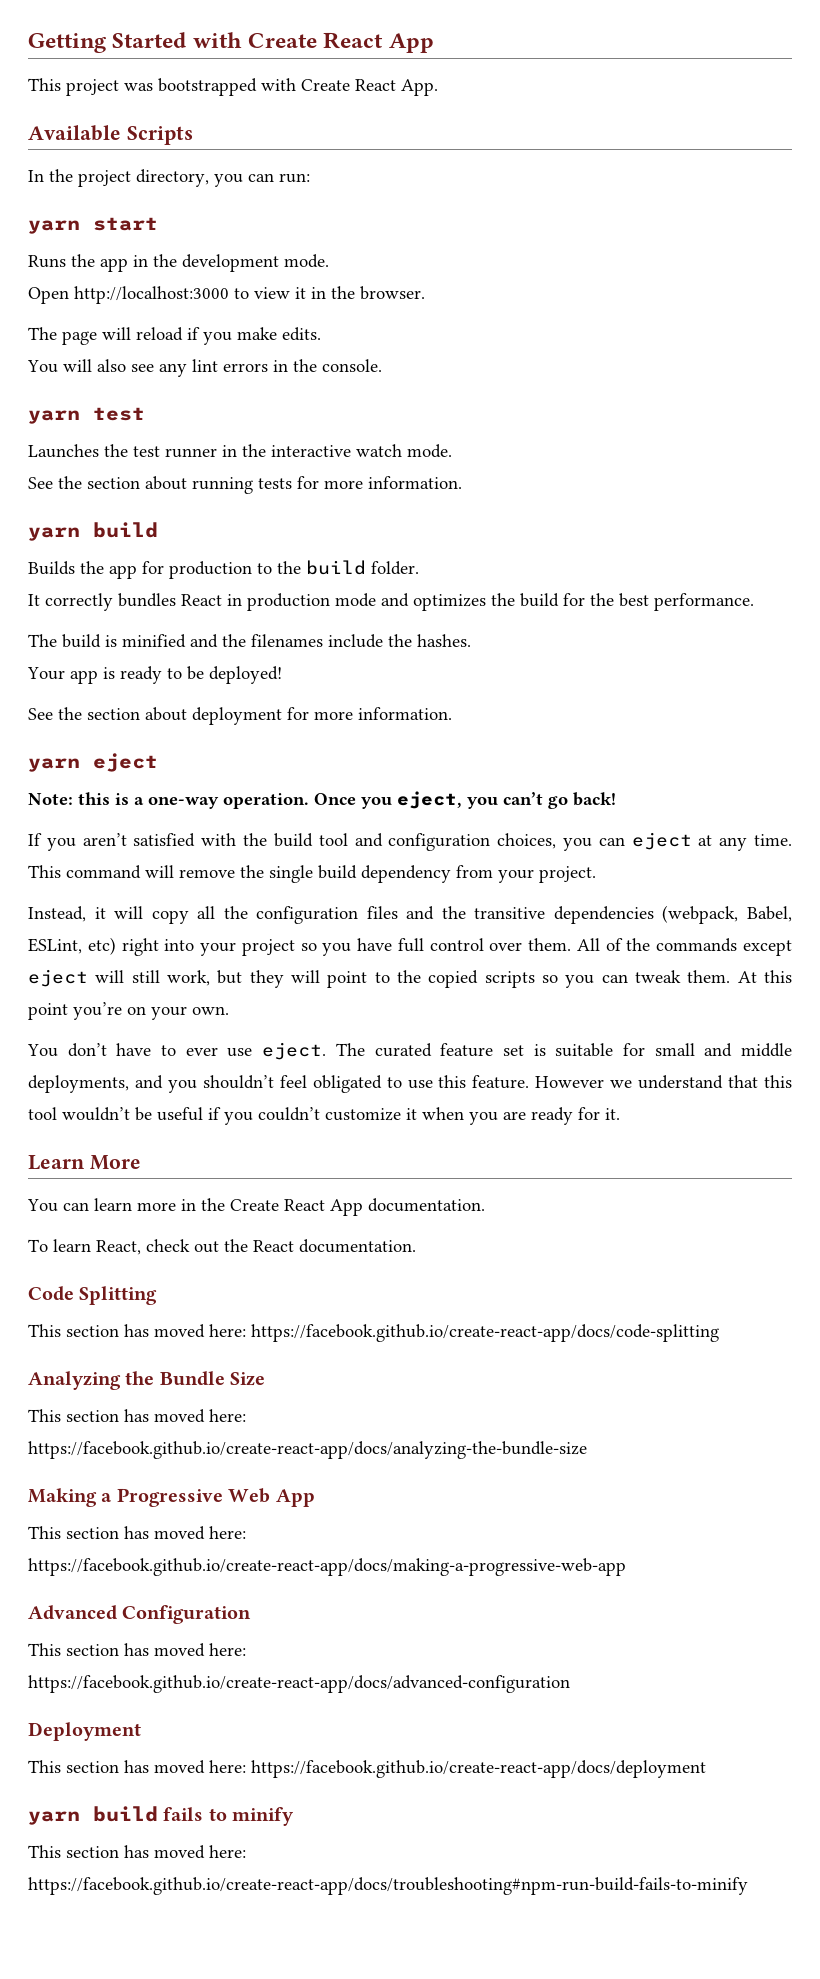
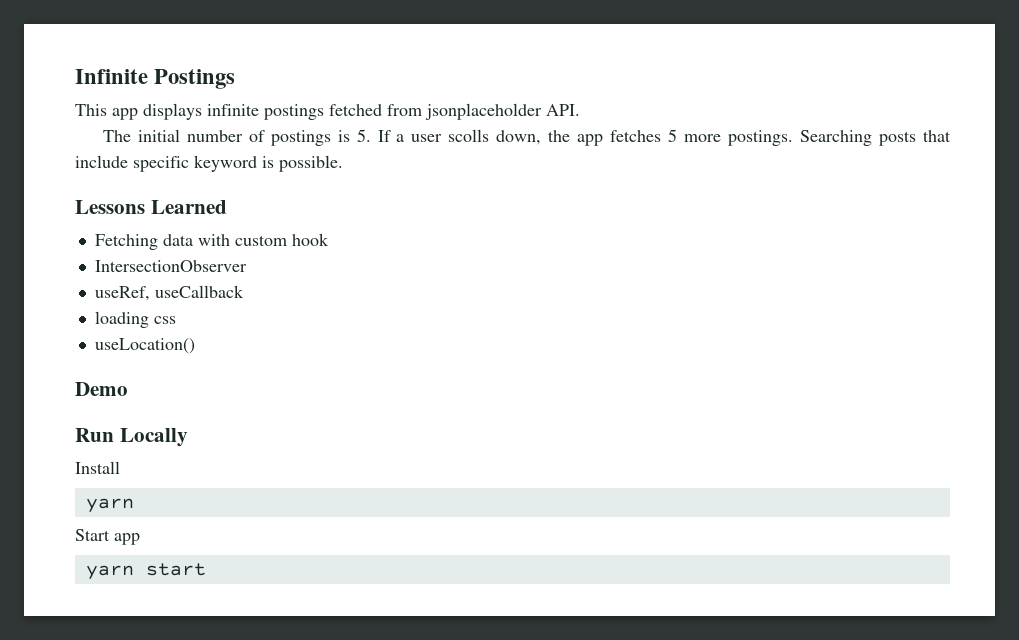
- Getting Started with Create React App
- This project was bootstrapped with Create React App.
- Available Scripts
- In the project directory, you can run:
+ Infinite Postings
+ This app displays infinite postings fetched from jsonplaceholder API.
+ The initial number of postings is 5. If a user scolls down, the app fetches 5 more postings. Searching posts that include specific keyword is possible.
+ Lessons Learned
+ Fetching data with custom hook
+ IntersectionObserver
+ useRef, useCallback
+ loading css
+ useLocation()
+ Demo
+ Run Locally
+ Install
+ yarn
+ Start app
  yarn start
- Runs the app in the development mode.
- Open http://localhost:3000 to view it in the browser.
- The page will reload if you make edits.
- You will also see any lint errors in the console.
- yarn test
- Launches the test runner in the interactive watch mode.
- See the section about running tests for more information.
- yarn build
- Builds the app for production to the build folder.
- It correctly bundles React in production mode and optimizes the build for the best performance.
- The build is minified and the filenames include the hashes.
- Your app is ready to be deployed!
- See the section about deployment for more information.
- yarn eject
- Note: this is a one-way operation. Once you eject, you can’t go back!
- If you aren’t satisfied with the build tool and configuration choices, you can eject at any time. This command will remove the single build dependency from your project.
- Instead, it will copy all the configuration files and the transitive dependencies (webpack, Babel, ESLint, etc) right into your project so you have full control over them. All of the commands except eject will still work, but they will point to the copied scripts so you can tweak them. At this point you’re on your own.
- You don’t have to ever use eject. The curated feature set is suitable for small and middle deployments, and you shouldn’t feel obligated to use this feature. However we understand that this tool wouldn’t be useful if you couldn’t customize it when you are ready for it.
- Learn More
- You can learn more in the Create React App documentation.
- To learn React, check out the React documentation.
- Code Splitting
- This section has moved here: https://facebook.github.io/create-react-app/docs/code-splitting
- Analyzing the Bundle Size
- This section has moved here: https://facebook.github.io/create-react-app/docs/analyzing-the-bundle-size
- Making a Progressive Web App
- This section has moved here: https://facebook.github.io/create-react-app/docs/making-a-progressive-web-app
- Advanced Configuration
- This section has moved here: https://facebook.github.io/create-react-app/docs/advanced-configuration
- Deployment
- This section has moved here: https://facebook.github.io/create-react-app/docs/deployment
- yarn build fails to minify
- This section has moved here: https://facebook.github.io/create-react-app/docs/troubleshooting#npm-run-build-fails-to-minify

